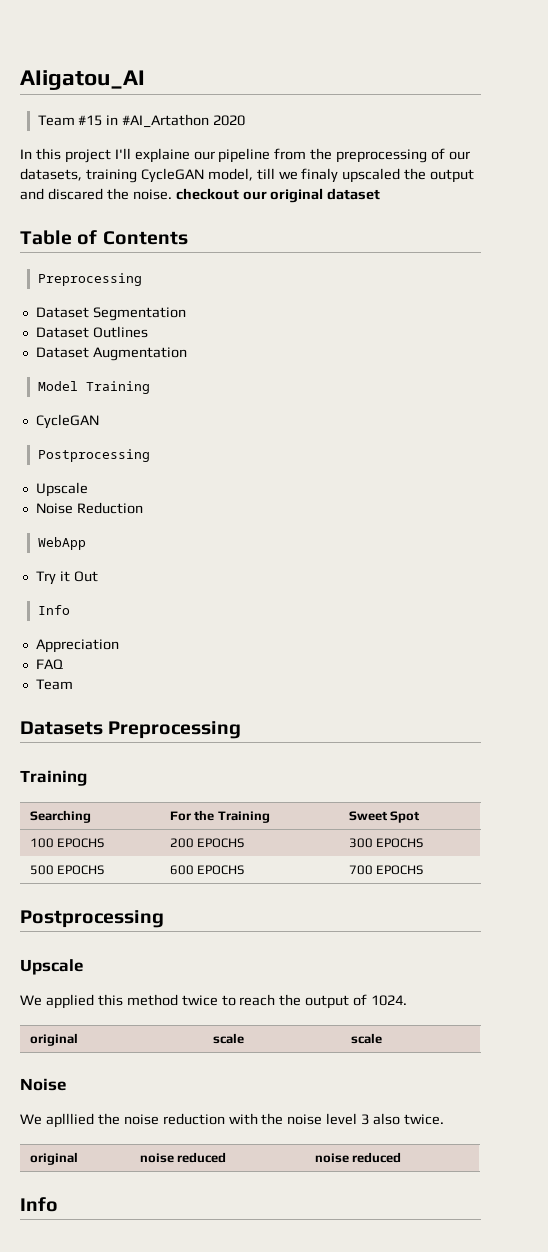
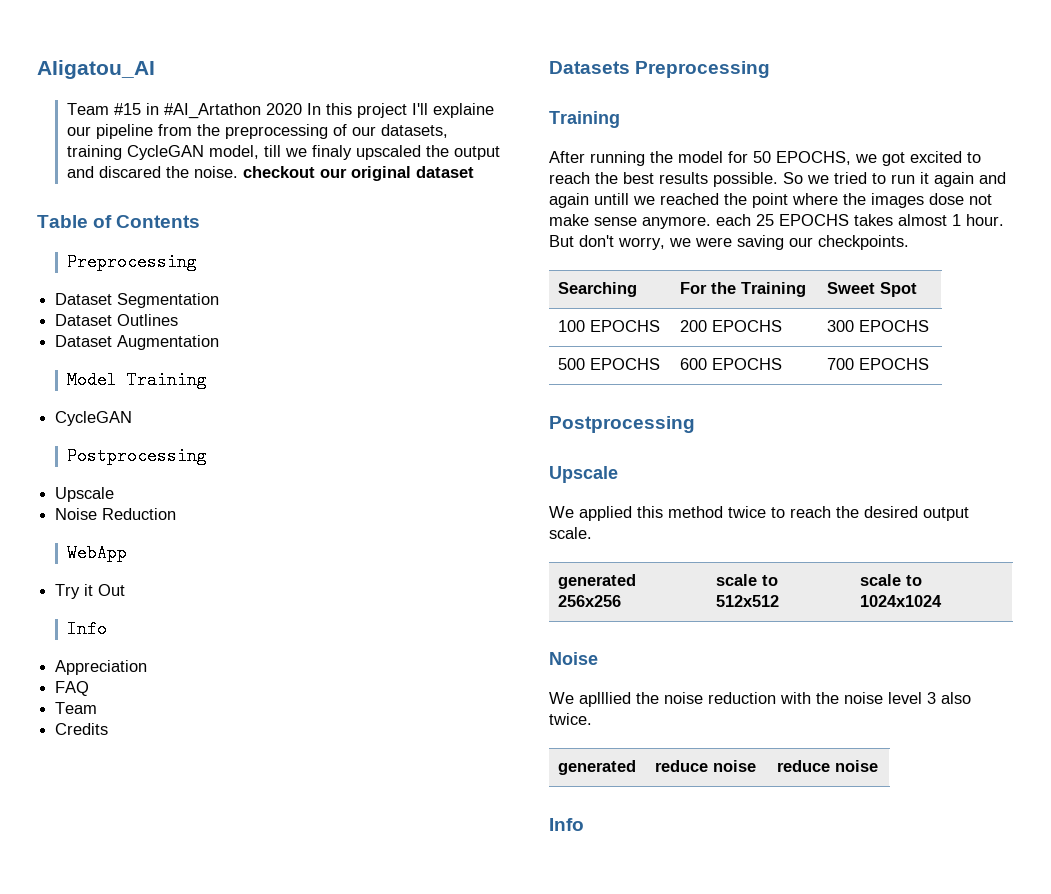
- Team #15 in #AI_Artathon 2020
- In this project I'll explaine our pipeline from the preprocessing of our datasets, training CycleGAN model, till we finaly upscaled the output and discared the noise. checkout our original dataset
+ Team #15 in #AI_Artathon 2020 In this project I'll explaine our pipeline from the preprocessing of our datasets, training CycleGAN model, till we finaly upscaled the output and discared the noise. checkout our original dataset
+ Credits
+ After running the model for 50 EPOCHS, we got excited to reach the best results possible. So we tried to run it again and again untill we reached the point where the images dose not make sense anymore. each 25 EPOCHS takes almost 1 hour. But don't worry, we were saving our checkpoints.
- We applied this method twice to reach the output of 1024.
- original | scale | scale
+ We applied this method twice to reach the desired output scale.
+ generated 256x256 | scale to 512x512 | scale to 1024x1024
- original | noise reduced | noise reduced
+ generated | reduce noise | reduce noise

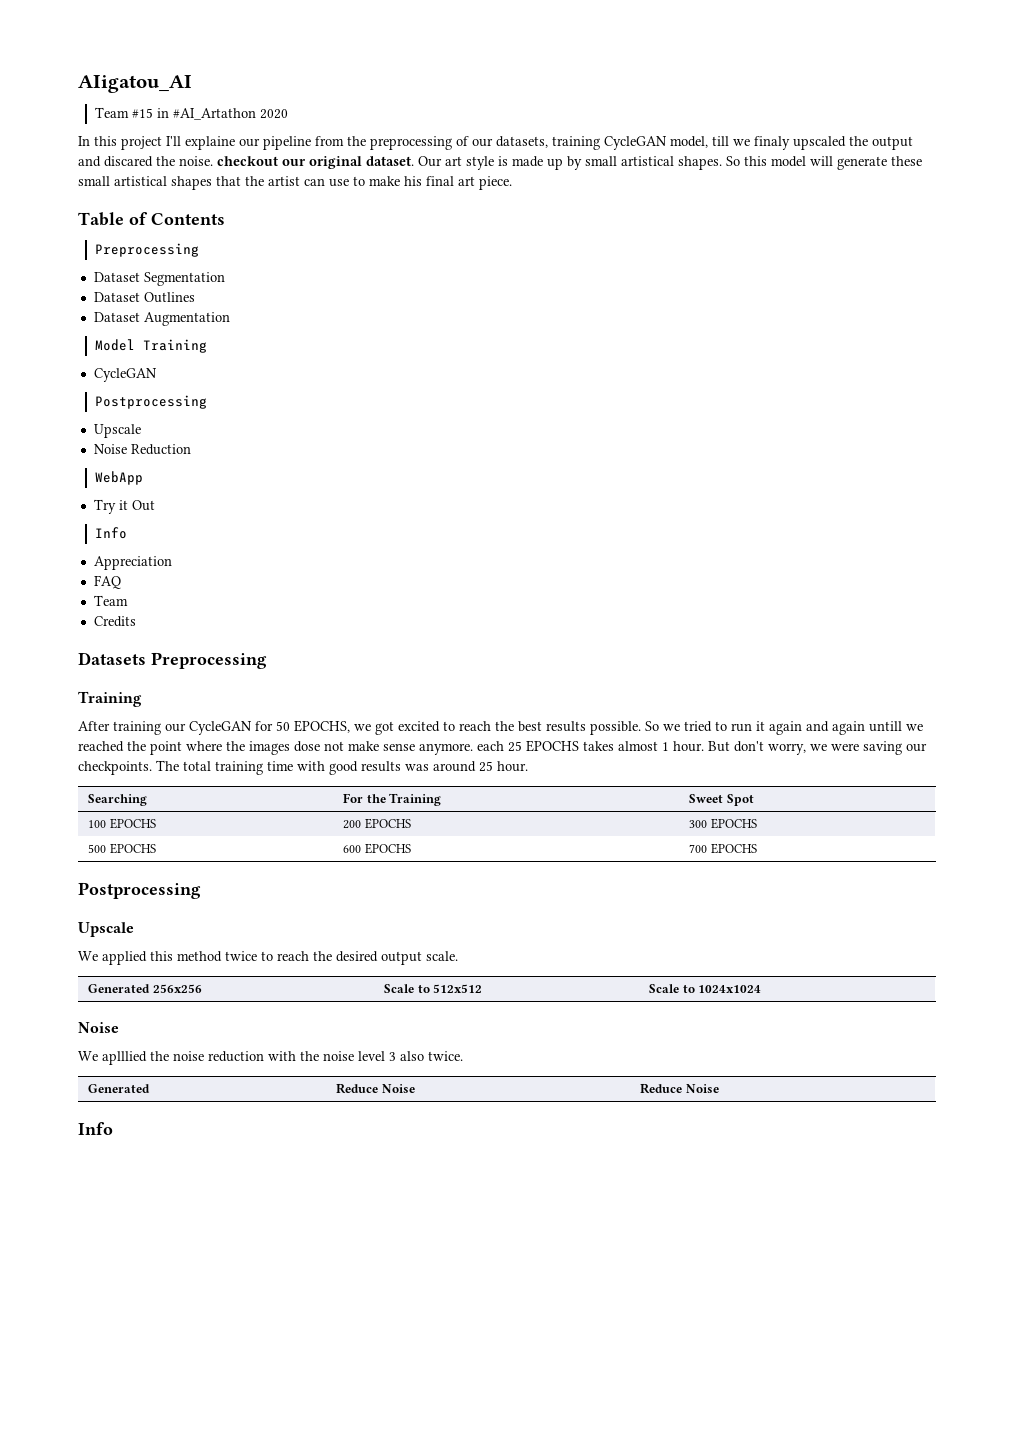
- Team #15 in #AI_Artathon 2020 In this project I'll explaine our pipeline from the preprocessing of our datasets, training CycleGAN model, till we finaly upscaled the output and discared the noise. checkout our original dataset
+ Team #15 in #AI_Artathon 2020
+ In this project I'll explaine our pipeline from the preprocessing of our datasets, training CycleGAN model, till we finaly upscaled the output and discared the noise. checkout our original dataset. Our art style is made up by small artistical shapes. So this model will generate these small artistical shapes that the artist can use to make his final art piece.
- After running the model for 50 EPOCHS, we got excited to reach the best results possible.
+ After training our CycleGAN for 50 EPOCHS, we got excited to reach the best results possible.
+ The total training time with good results was around 25 hour.
- generated 256x256 | scale to 512x512 | scale to 1024x1024
+ Generated 256x256 | Scale to 512x512 | Scale to 1024x1024
- generated | reduce noise | reduce noise
+ Generated | Reduce Noise | Reduce Noise

